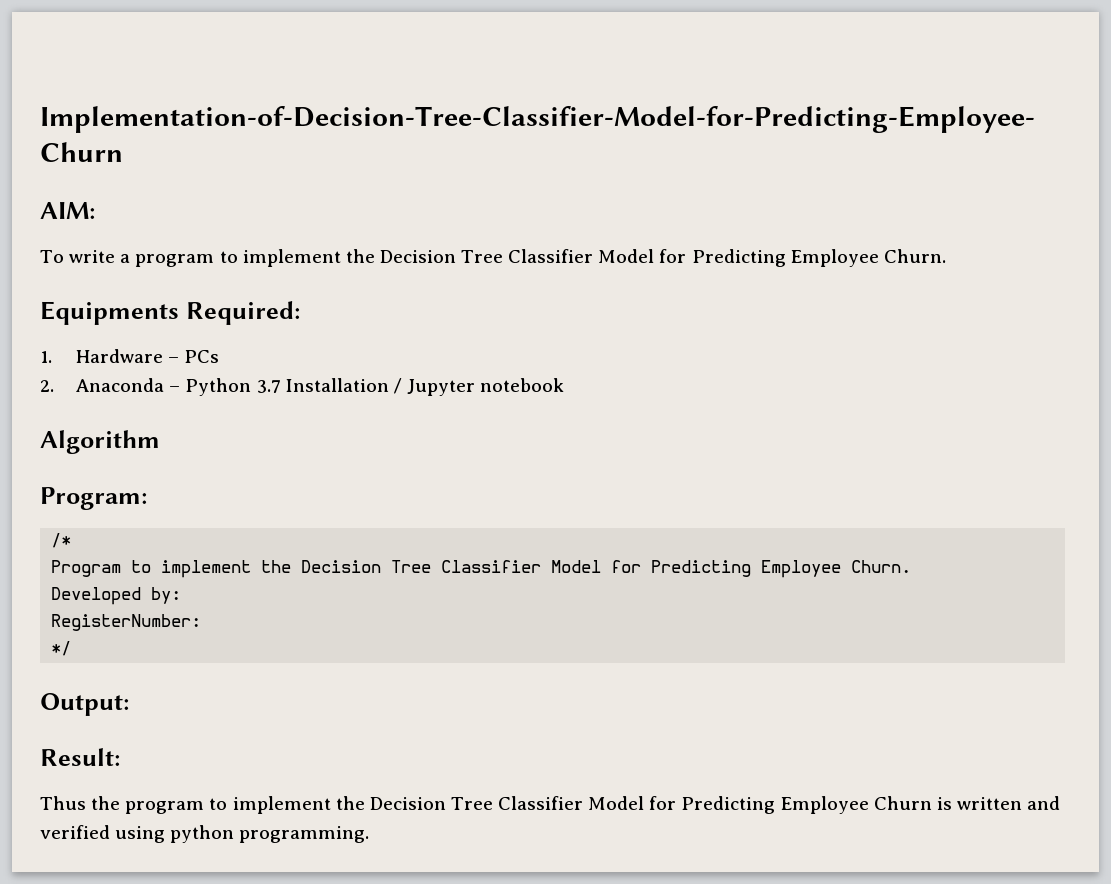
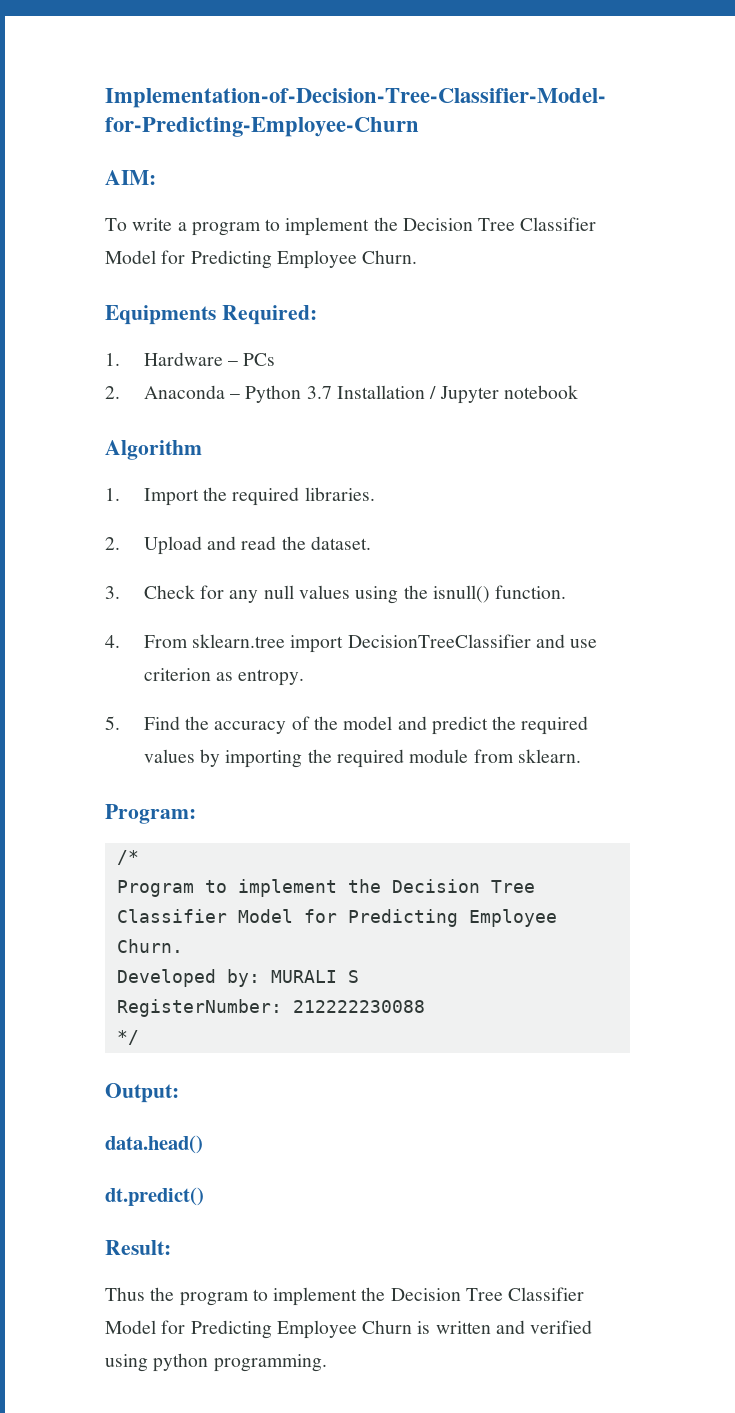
+ 1. Import the required libraries.
+ 2. Upload and read the dataset.
+ 3. Check for any null values using the isnull() function.
+ 4. From sklearn.tree import DecisionTreeClassifier and use criterion as entropy.
+ 5. Find the accuracy of the model and predict the required values by importing the required module from sklearn.
- Developed by:
+ Developed by: MURALI S
- RegisterNumber:
+ RegisterNumber: 212222230088
+ data.head()
+ dt.predict()

